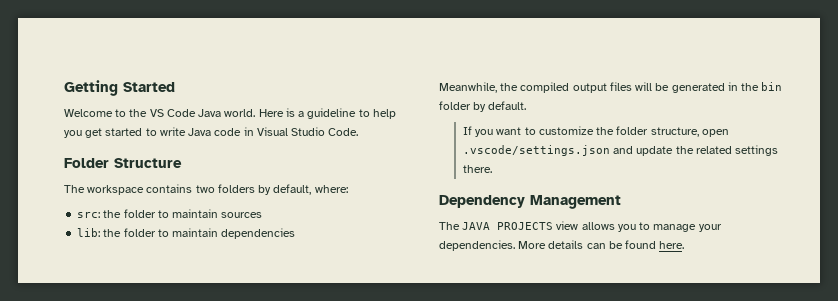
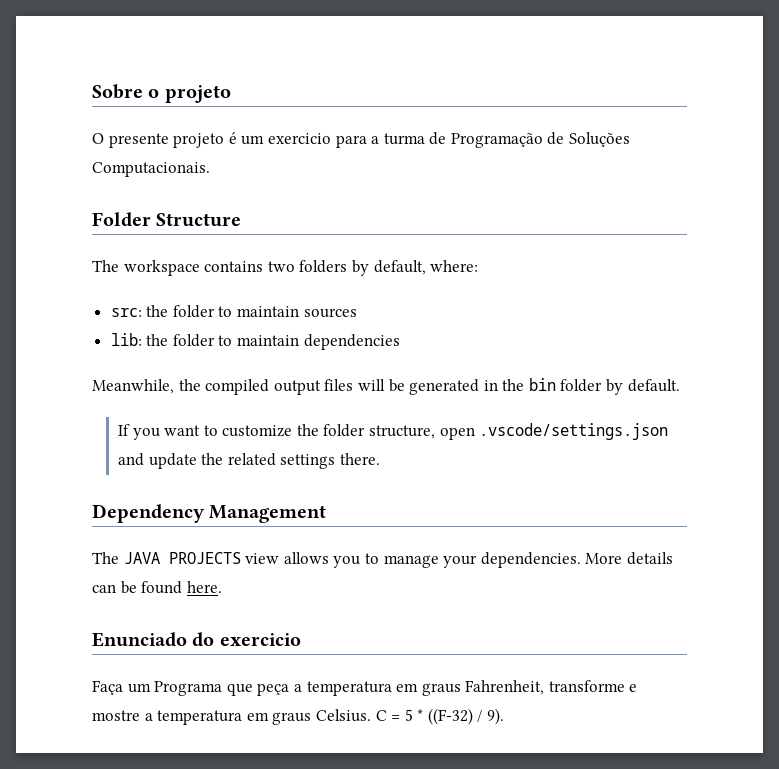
- Getting Started
- Welcome to the VS Code Java world. Here is a guideline to help you get started to write Java code in Visual Studio Code.
+ Sobre o projeto
+ O presente projeto é um exercicio para a turma de Programação de Soluções Computacionais.
+ Enunciado do exercicio
+ Faça um Programa que peça a temperatura em graus Fahrenheit, transforme e mostre a temperatura em graus Celsius. C = 5 * ((F-32) / 9).

